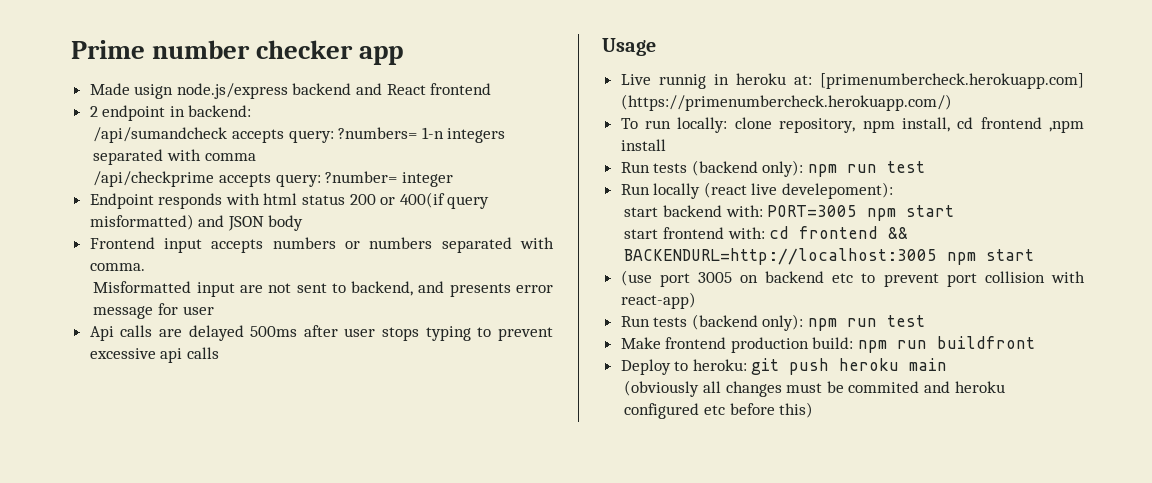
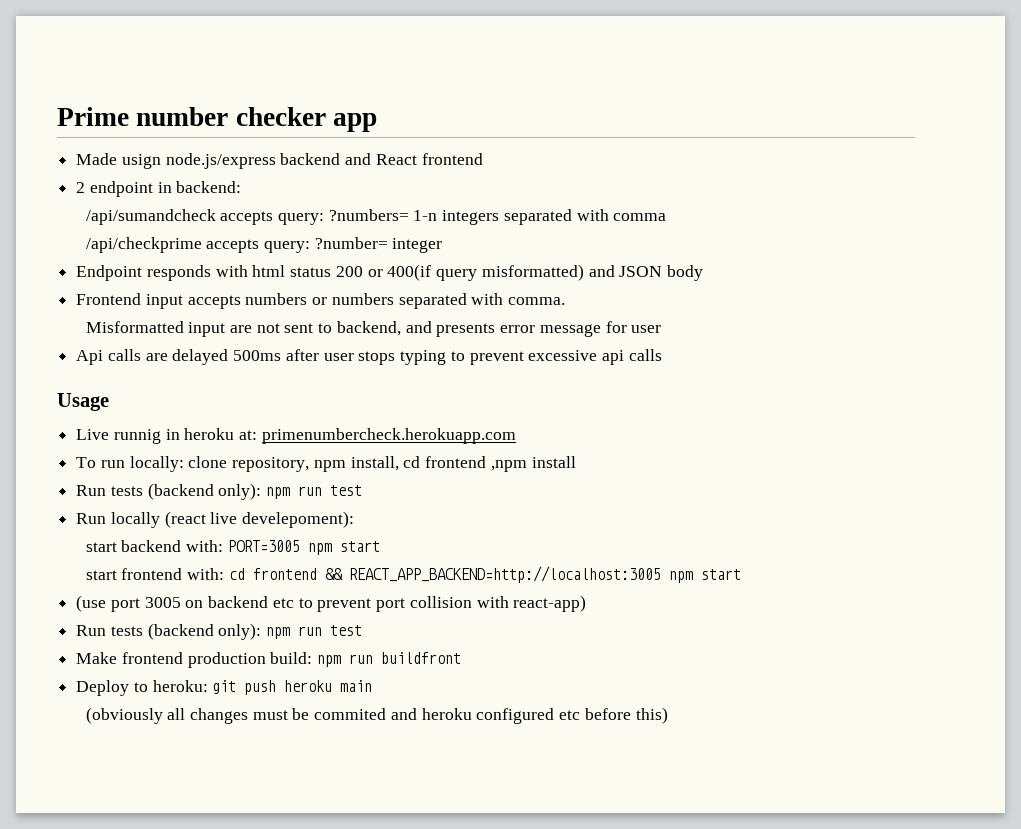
- Live runnig in heroku at: [primenumbercheck.herokuapp.com] (https://primenumbercheck.herokuapp.com/)
+ Live runnig in heroku at: primenumbercheck.herokuapp.com
- start frontend with: cd frontend && BACKENDURL=http://localhost:3005 npm start
+ start frontend with: cd frontend && REACT_APP_BACKEND=http://localhost:3005 npm start

